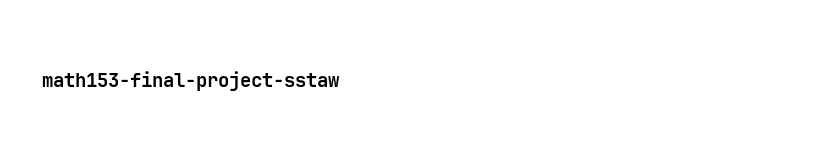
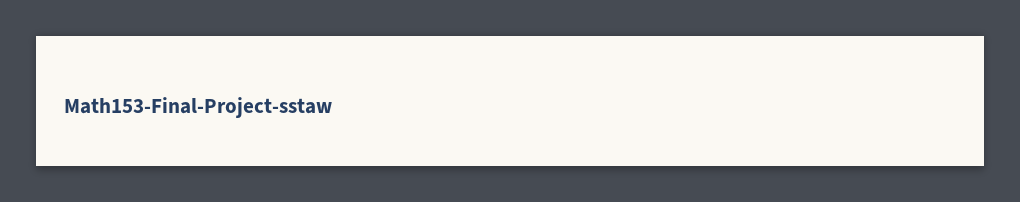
- math153-final-project-sstaw
+ Math153-Final-Project-sstaw

